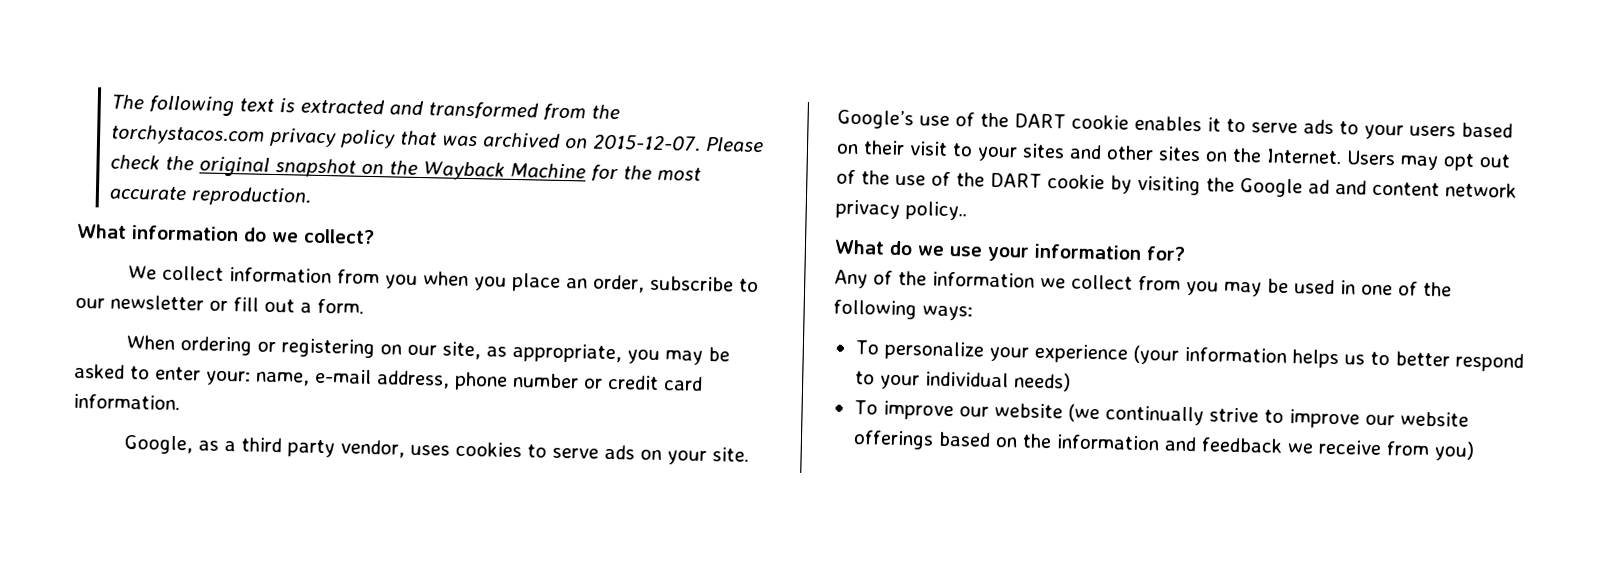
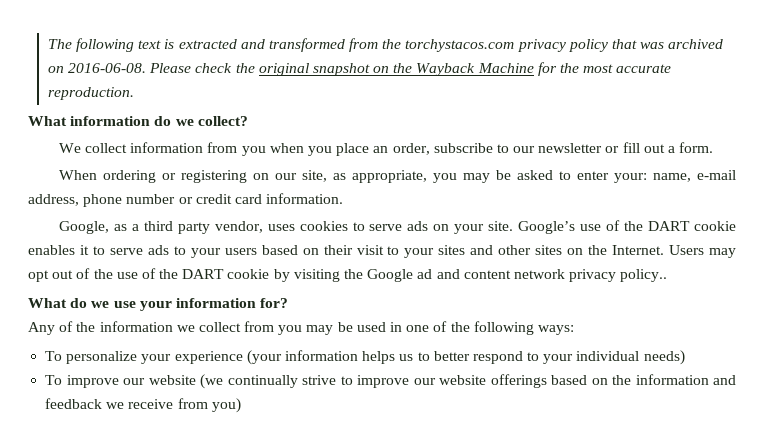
- The following text is extracted and transformed from the torchystacos.com privacy policy that was archived on 2015-12-07.
+ The following text is extracted and transformed from the torchystacos.com privacy policy that was archived on 2016-06-08.

